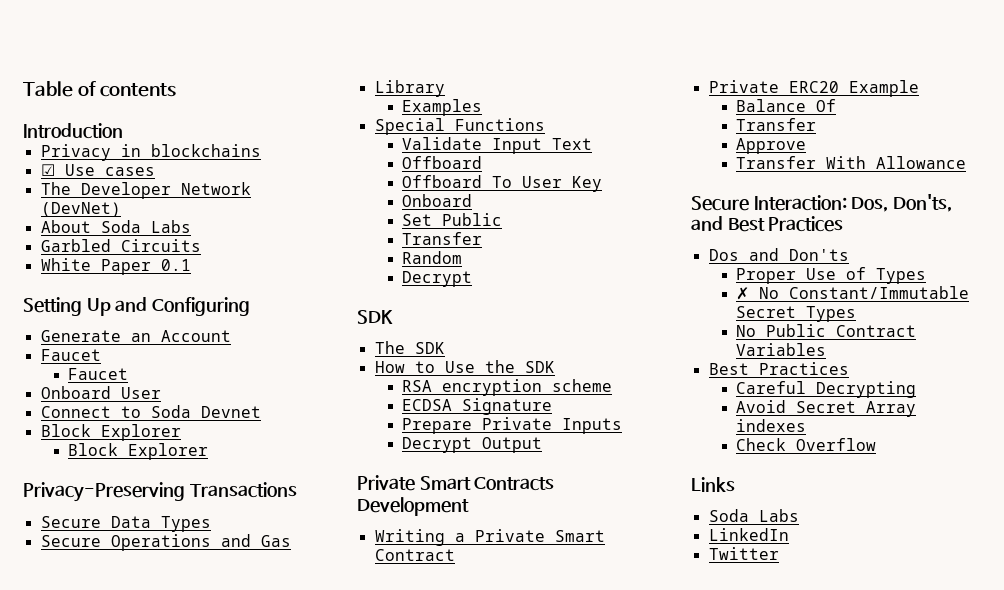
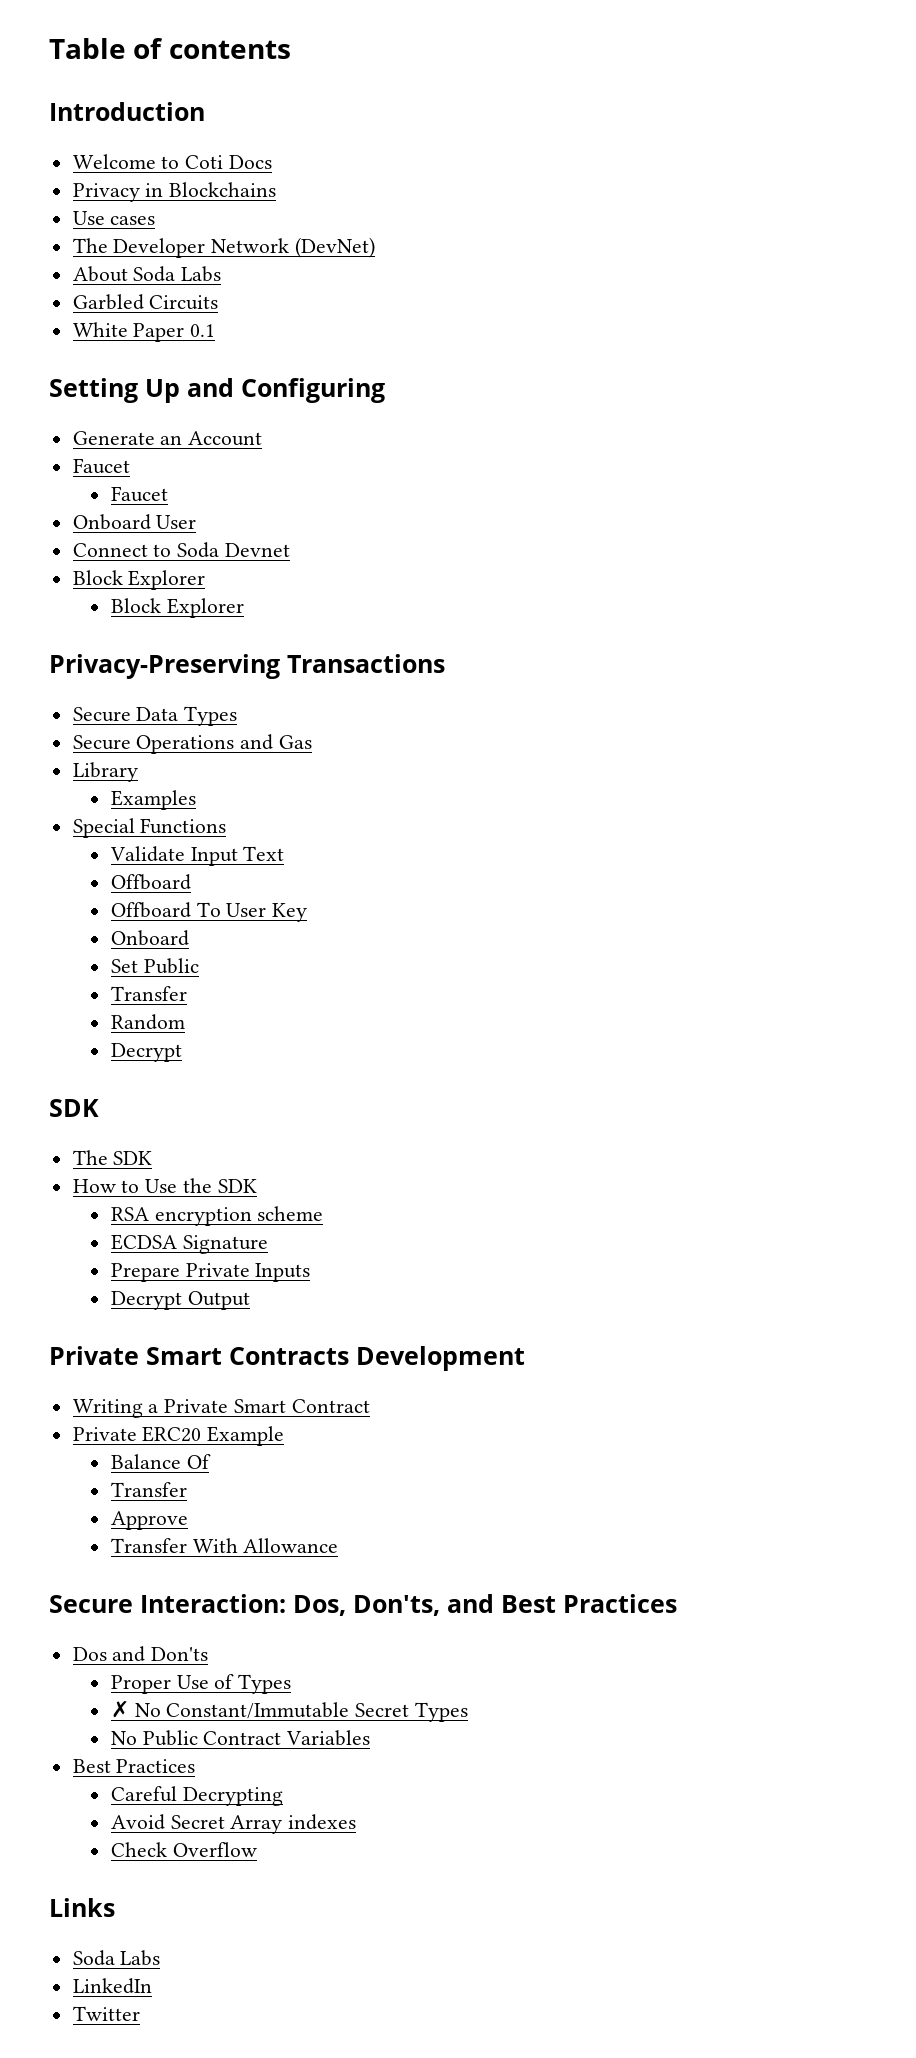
+ Welcome to Coti Docs
- Privacy in blockchains
- ☑ Use cases
+ Privacy in Blockchains
+ Use cases

